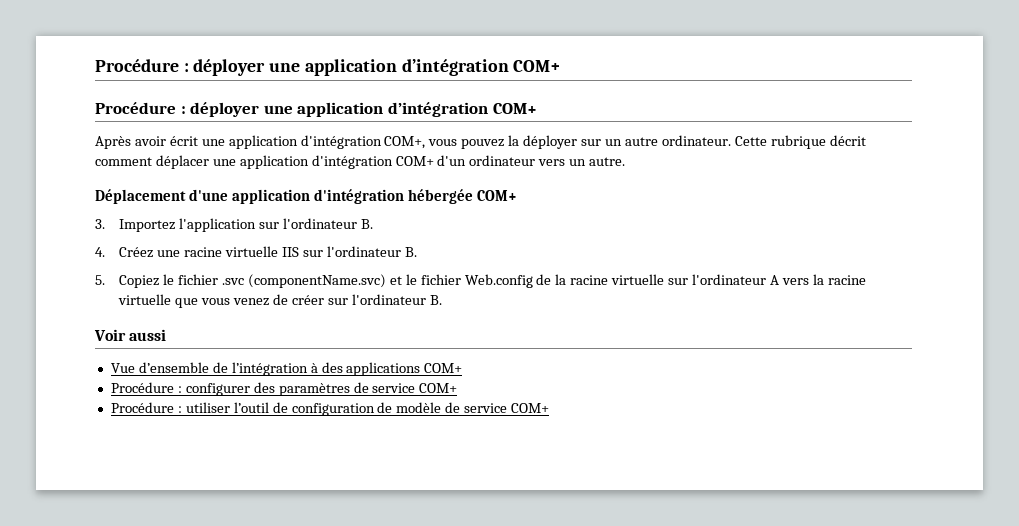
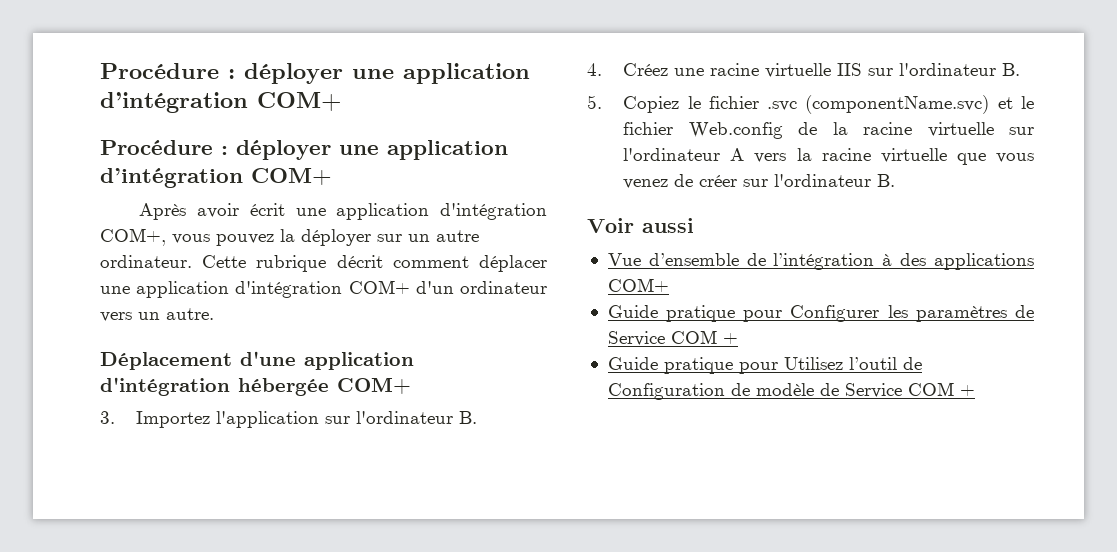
- Procédure : configurer des paramètres de service COM+
- Procédure : utiliser l’outil de configuration de modèle de service COM+
+ Guide pratique pour Configurer les paramètres de Service COM +
+ Guide pratique pour Utilisez l’outil de Configuration de modèle de Service COM +

